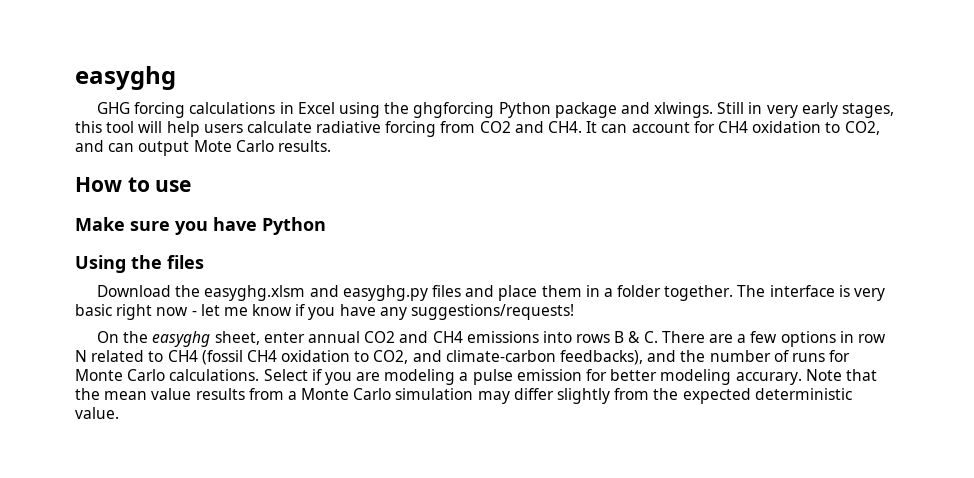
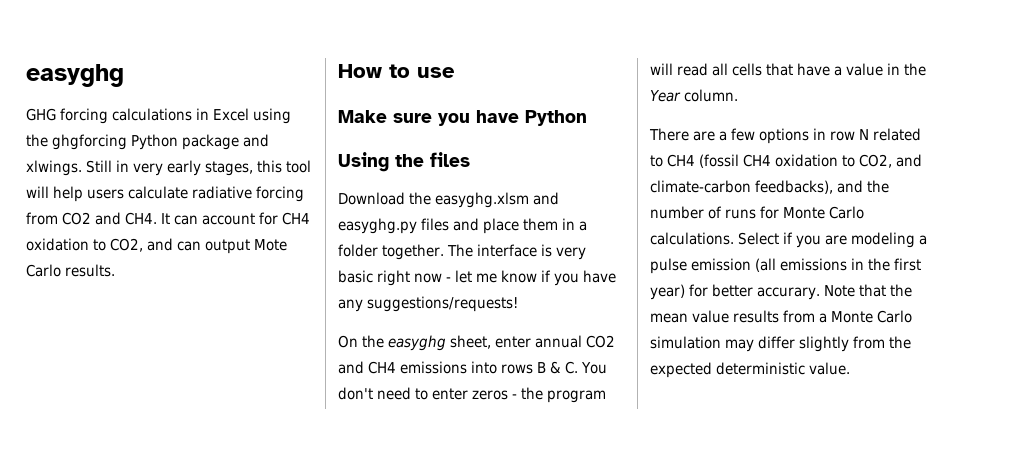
- On the easyghg sheet, enter annual CO2 and CH4 emissions into rows B & C. There are a few options in row N related to CH4 (fossil CH4 oxidation to CO2, and climate-carbon feedbacks), and the number of runs for Monte Carlo calculations.
+ On the easyghg sheet, enter annual CO2 and CH4 emissions into rows B & C. You don't need to enter zeros - the program will read all cells that have a value in the Year column.
+ There are a few options in row N related to CH4 (fossil CH4 oxidation to CO2, and climate-carbon feedbacks), and the number of runs for Monte Carlo calculations.
- Select if you are modeling a pulse emission for better modeling accurary.
+ Select if you are modeling a pulse emission (all emissions in the first year) for better accurary.

